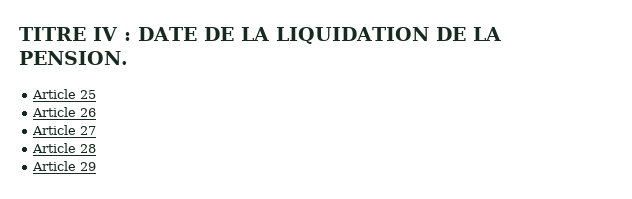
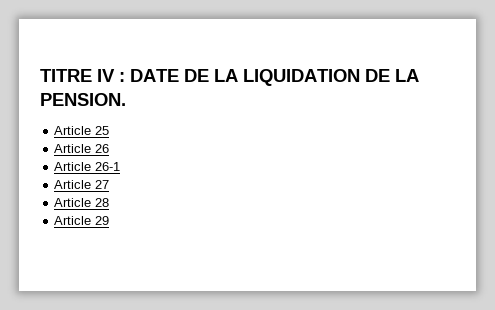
+ Article 26-1

